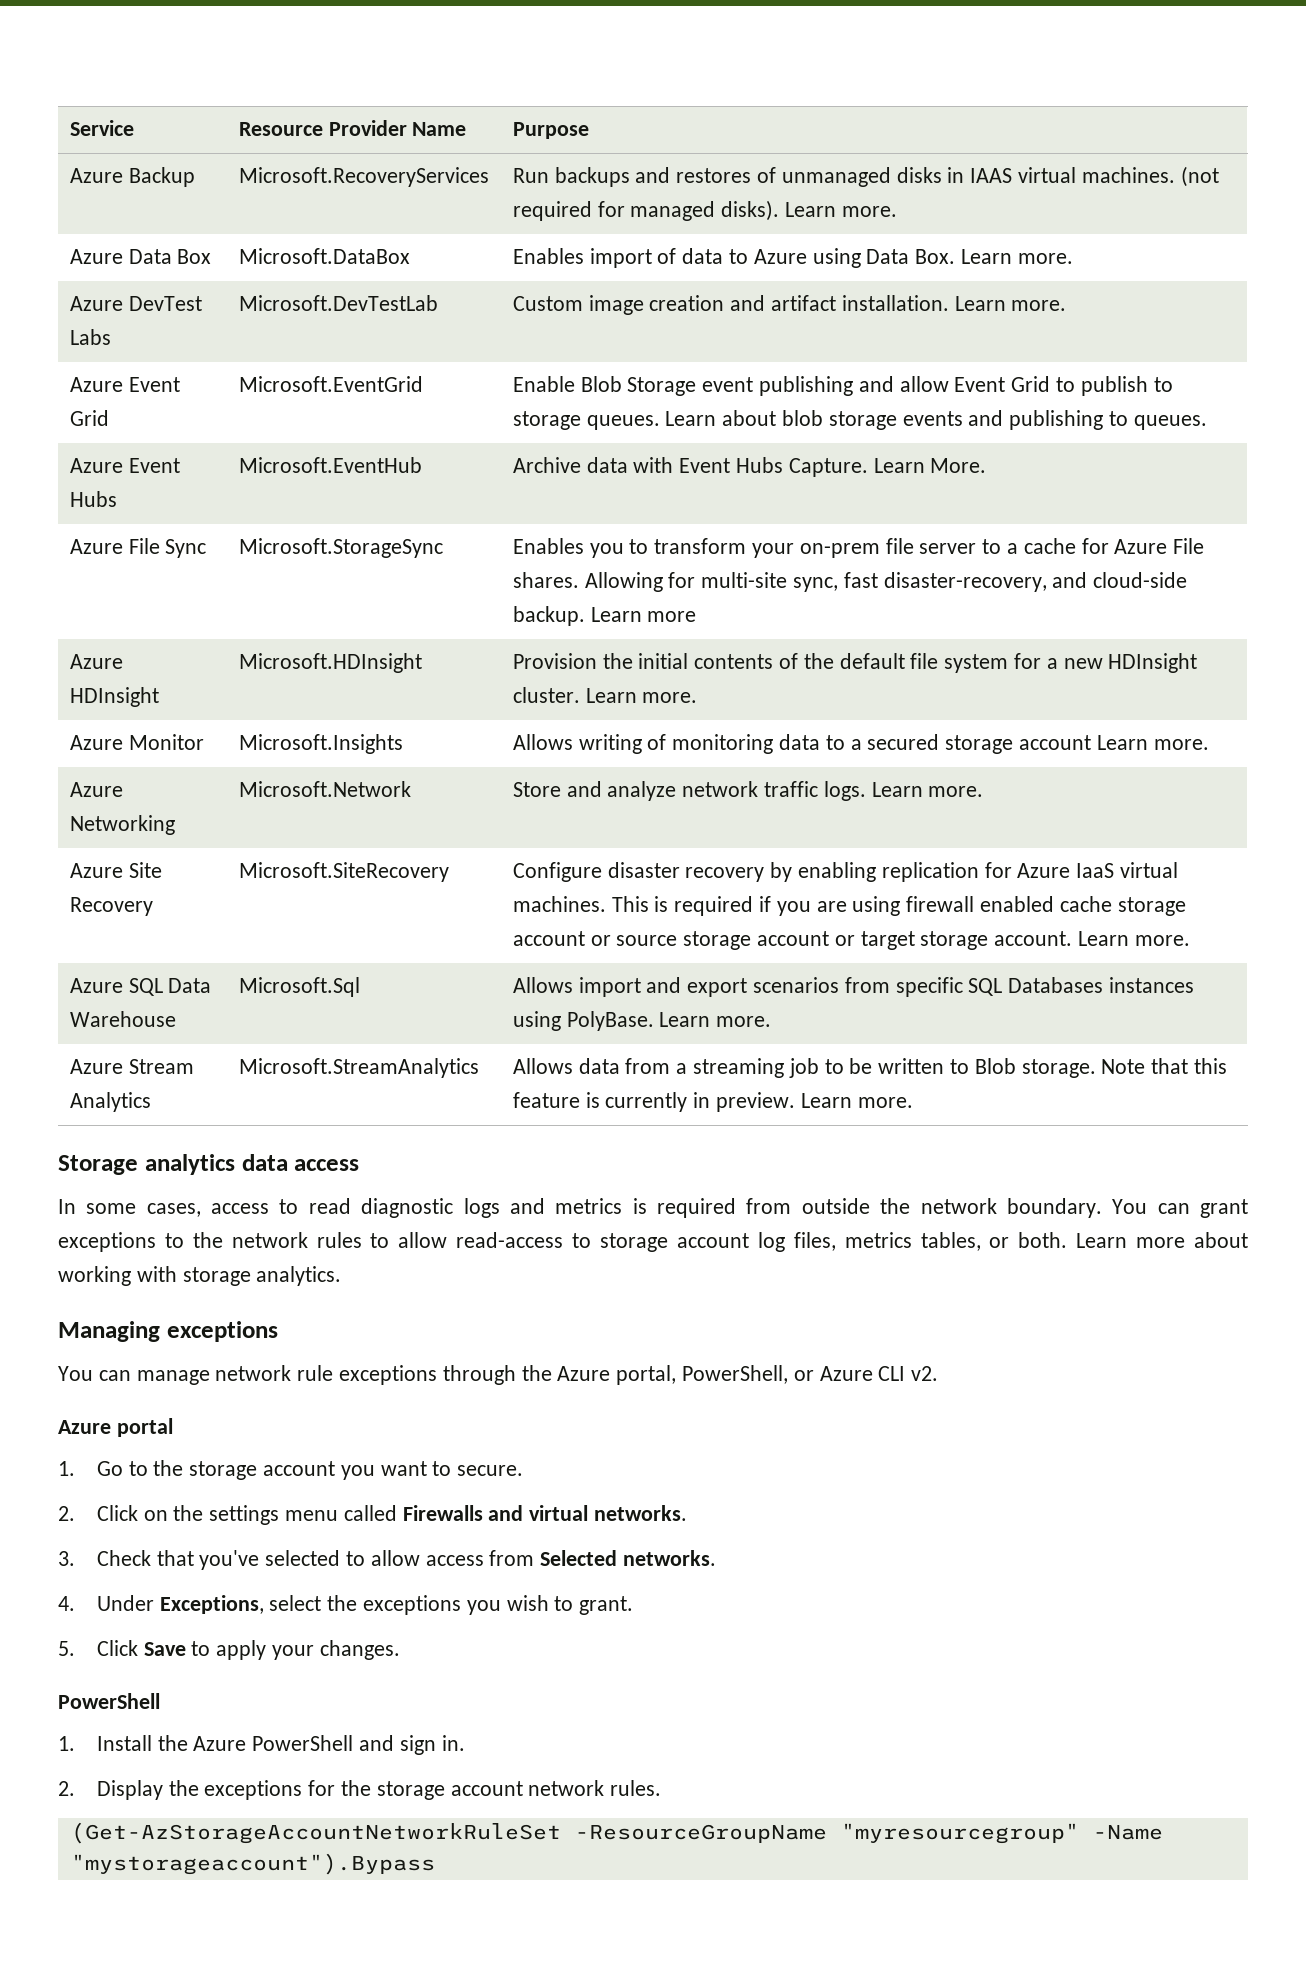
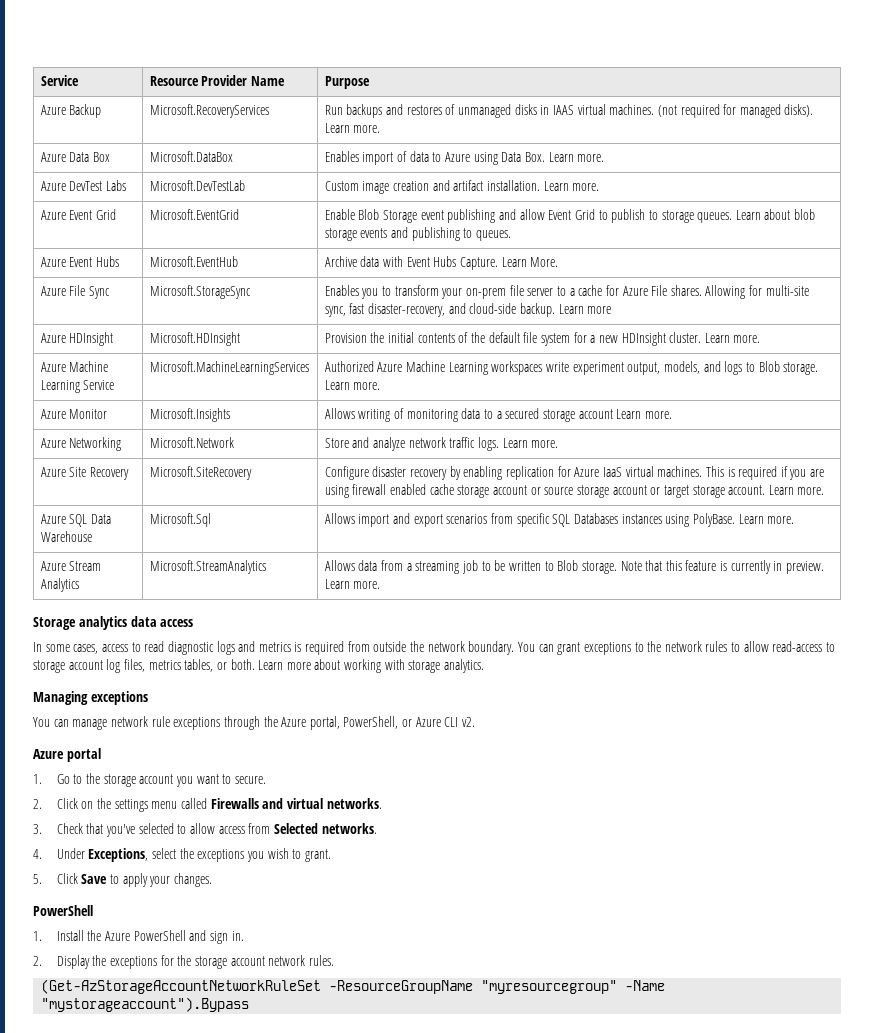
+ Azure Machine Learning Service | Microsoft.MachineLearningServices | Authorized Azure Machine Learning workspaces write experiment output, models, and logs to Blob storage. Learn more.

